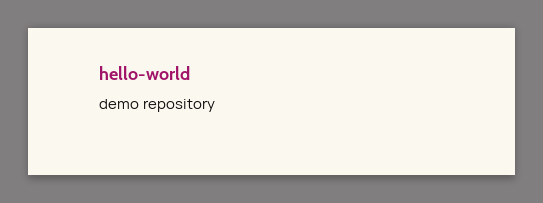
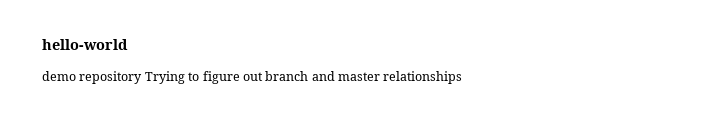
- demo repository
+ demo repository Trying to figure out branch and master relationships

